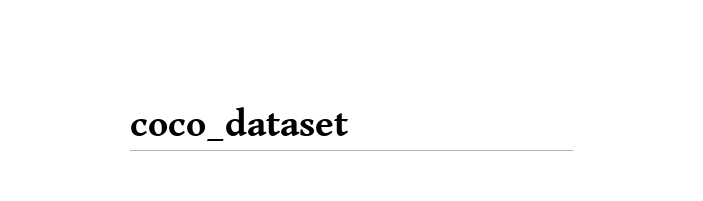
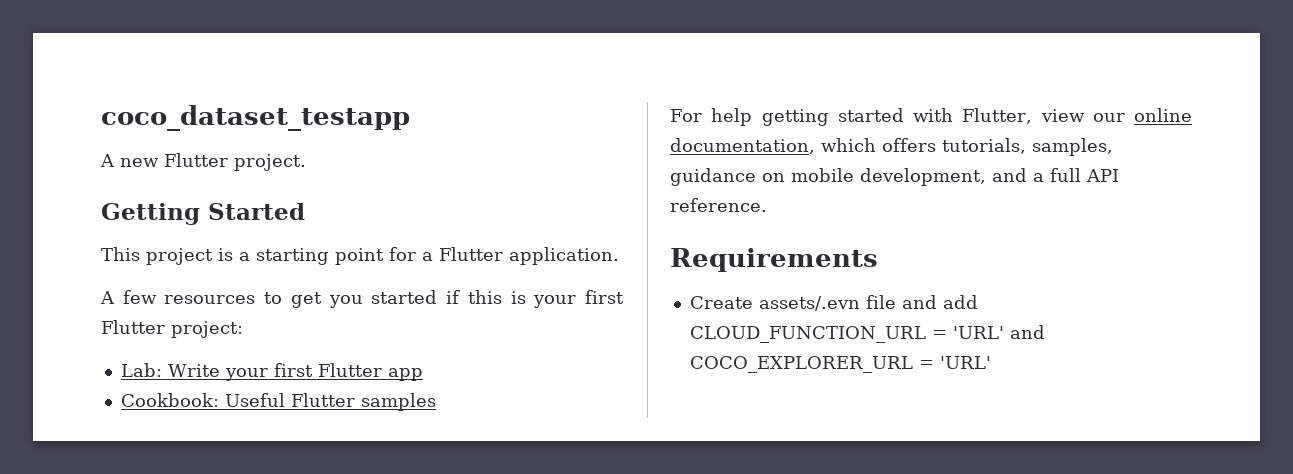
- coco_dataset
+ coco_dataset_testapp
+ A new Flutter project.
+ Getting Started
+ This project is a starting point for a Flutter application.
+ A few resources to get you started if this is your first Flutter project:
+ Lab: Write your first Flutter app
+ Cookbook: Useful Flutter samples
+ For help getting started with Flutter, view our online documentation, which offers tutorials, samples, guidance on mobile development, and a full API reference.
+ Requirements
+ Create assets/.evn file and add CLOUD_FUNCTION_URL = 'URL' and COCO_EXPLORER_URL = 'URL'

